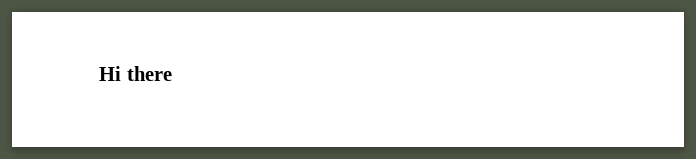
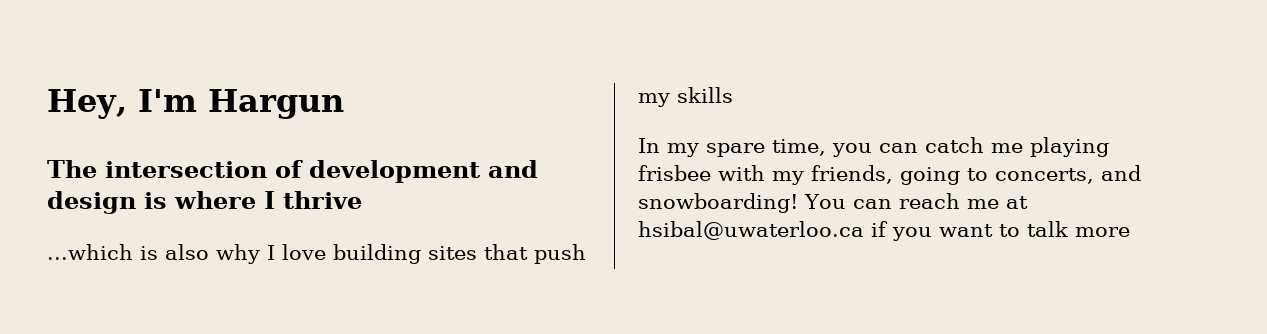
- Hi there
+ Hey, I'm Hargun
+ The intersection of development and design is where I thrive
+ ...which is also why I love building sites that push my skills
+ In my spare time, you can catch me playing frisbee with my friends, going to concerts, and snowboarding! You can reach me at hsibal@uwaterloo.ca if you want to talk more

